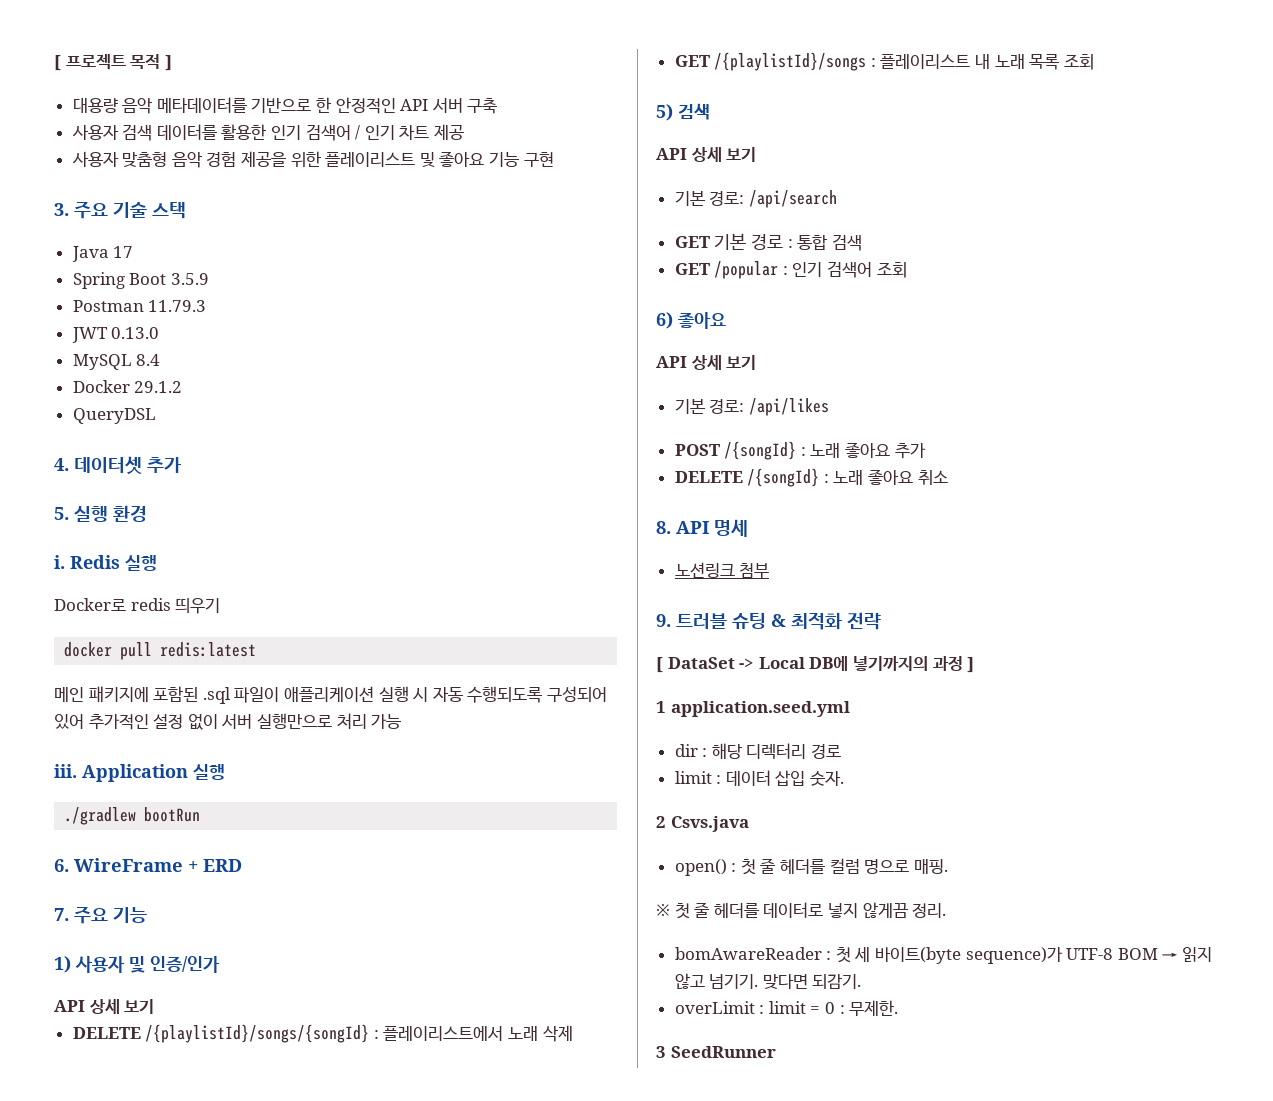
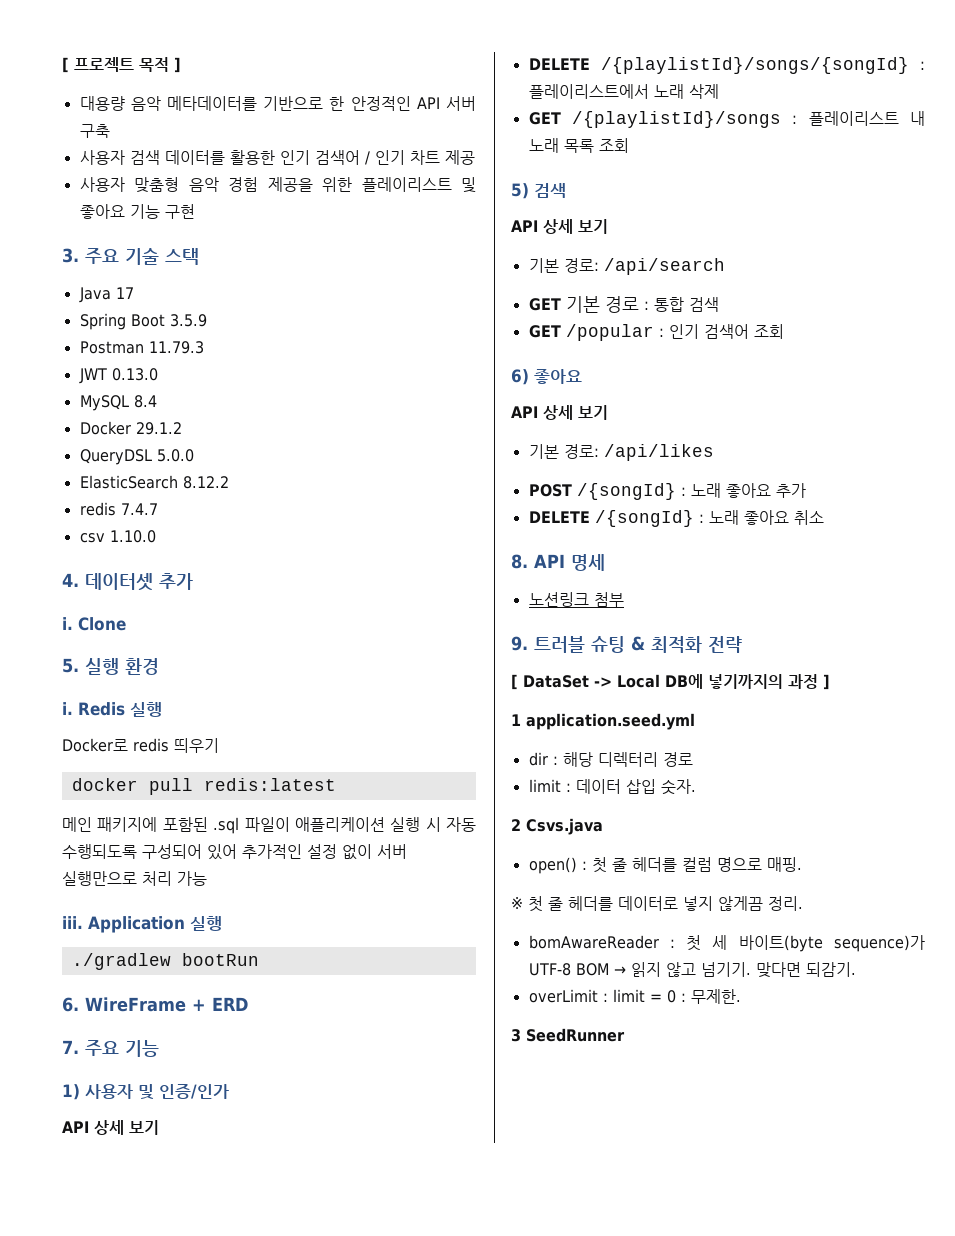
- QueryDSL
+ QueryDSL 5.0.0
+ ElasticSearch 8.12.2
+ redis 7.4.7
+ csv 1.10.0
+ i. Clone

